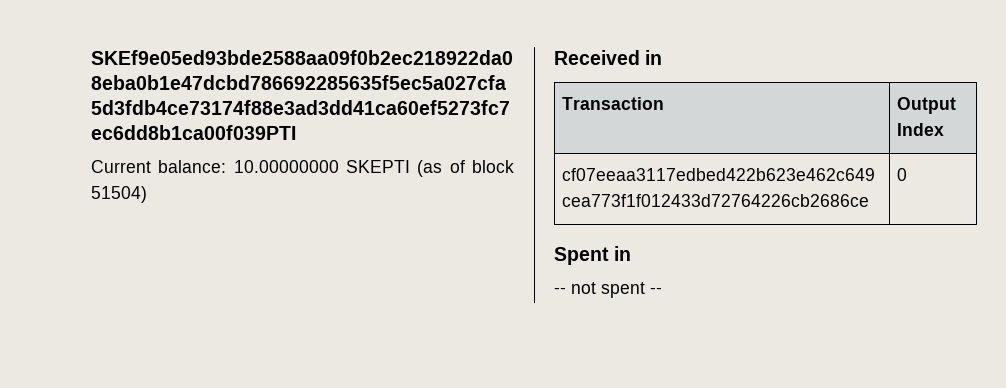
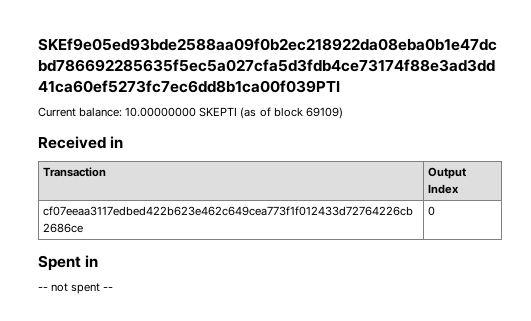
- Current balance: 10.00000000 SKEPTI (as of block 51504)
+ Current balance: 10.00000000 SKEPTI (as of block 69109)

